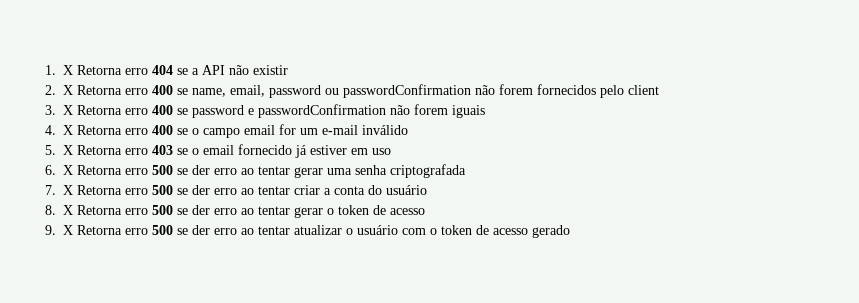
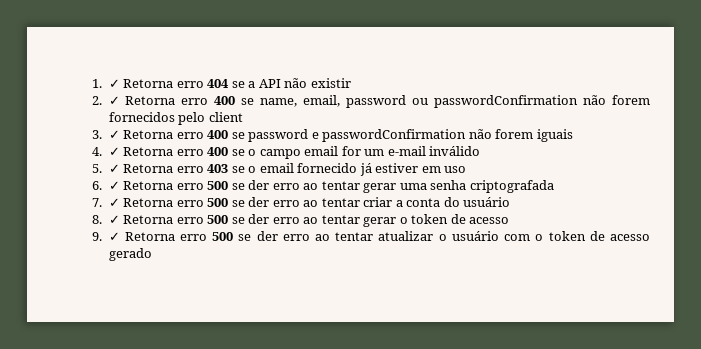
- 1. X Retorna erro 404 se a API não existir
+ 1. ✓ Retorna erro 404 se a API não existir
- 2. X Retorna erro 400 se name, email, password ou passwordConfirmation não forem fornecidos pelo client
+ 2. ✓ Retorna erro 400 se name, email, password ou passwordConfirmation não forem fornecidos pelo client
- 3. X Retorna erro 400 se password e passwordConfirmation não forem iguais
+ 3. ✓ Retorna erro 400 se password e passwordConfirmation não forem iguais
- 4. X Retorna erro 400 se o campo email for um e-mail inválido
+ 4. ✓ Retorna erro 400 se o campo email for um e-mail inválido
- 5. X Retorna erro 403 se o email fornecido já estiver em uso
+ 5. ✓ Retorna erro 403 se o email fornecido já estiver em uso
- 6. X Retorna erro 500 se der erro ao tentar gerar uma senha criptografada
+ 6. ✓ Retorna erro 500 se der erro ao tentar gerar uma senha criptografada
- 7. X Retorna erro 500 se der erro ao tentar criar a conta do usuário
+ 7. ✓ Retorna erro 500 se der erro ao tentar criar a conta do usuário
- 8. X Retorna erro 500 se der erro ao tentar gerar o token de acesso
+ 8. ✓ Retorna erro 500 se der erro ao tentar gerar o token de acesso
- 9. X Retorna erro 500 se der erro ao tentar atualizar o usuário com o token de acesso gerado
+ 9. ✓ Retorna erro 500 se der erro ao tentar atualizar o usuário com o token de acesso gerado

